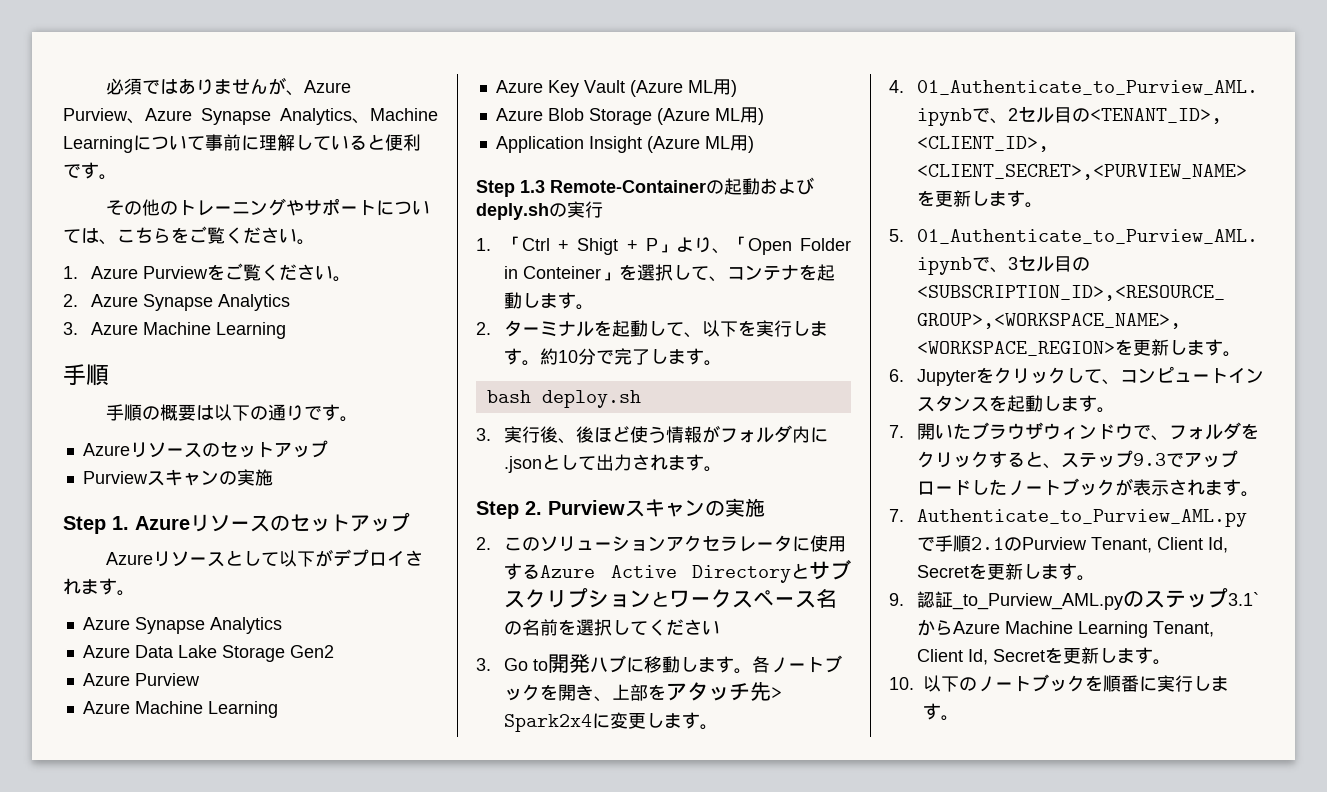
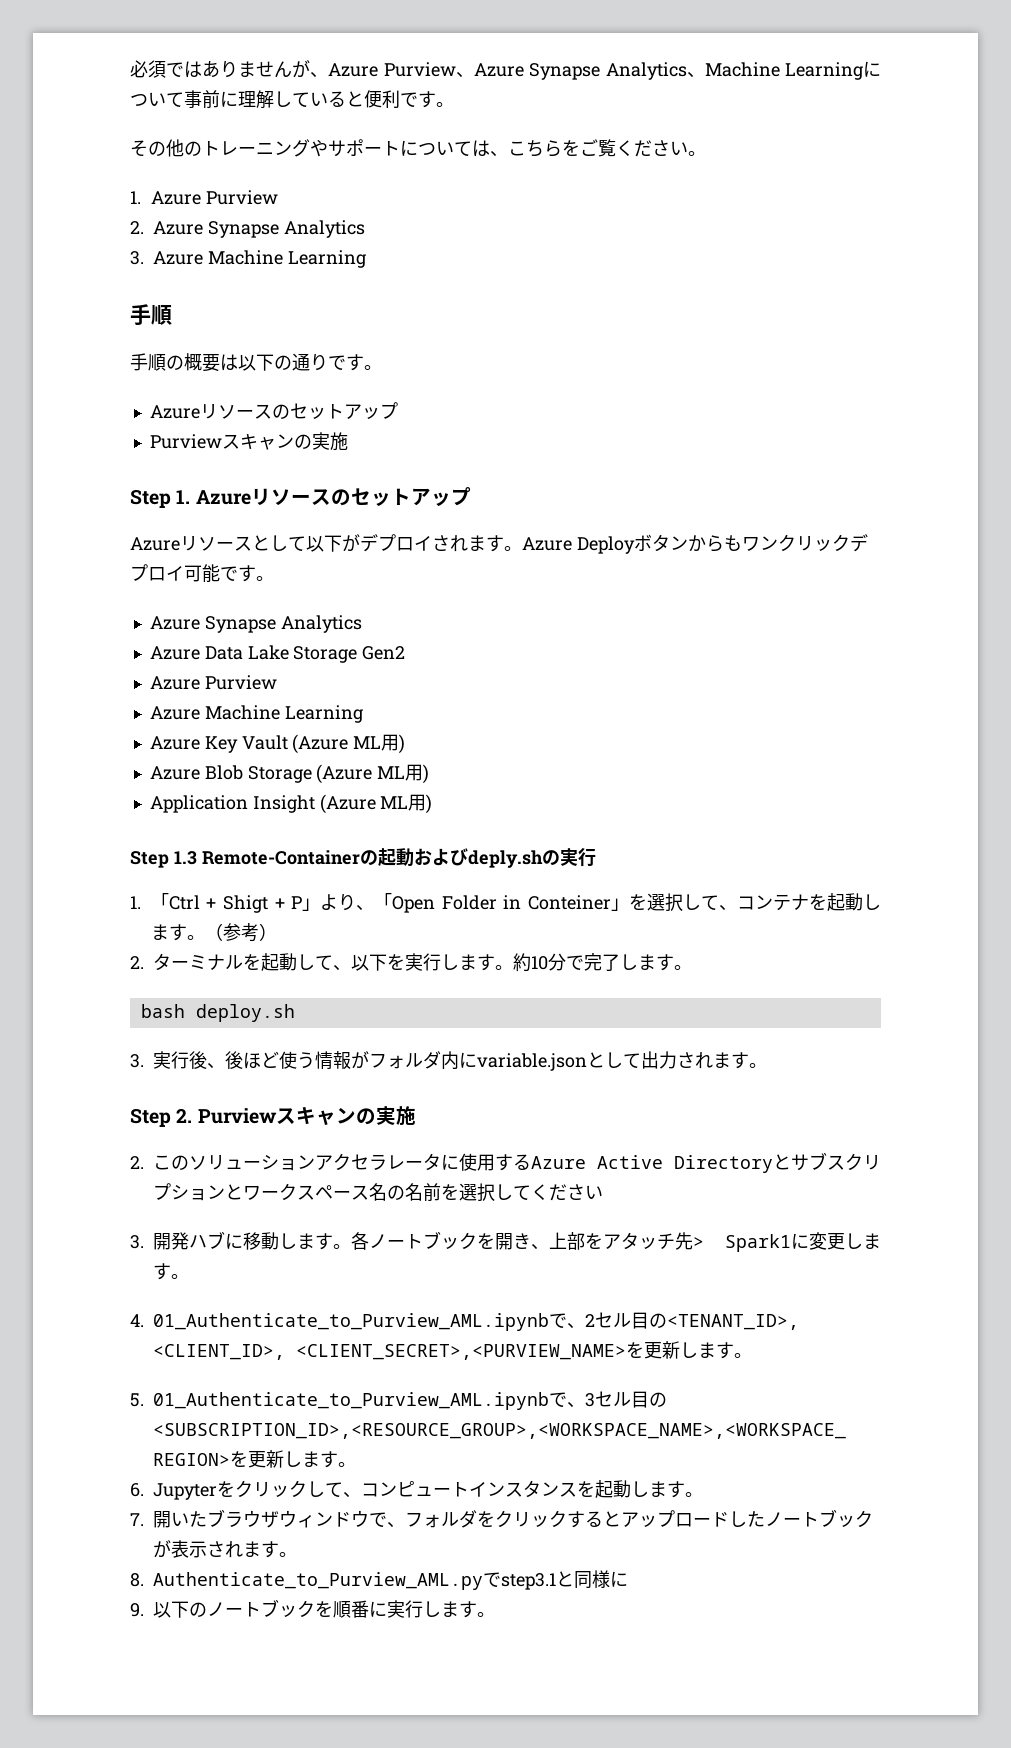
- 1. Azure Purviewをご覧ください。
+ 1. Azure Purview
+ Azure Deployボタンからもワンクリックデプロイ可能です。
+ （参考）
- 3.実行後、後ほど使う情報がフォルダ内に.jsonとして出力されます。
+ 3.実行後、後ほど使う情報がフォルダ内にvariable.jsonとして出力されます。
- 3. Go to開発ハブに移動します。
+ 3.開発ハブに移動します。
- 各ノートブックを開き、上部をアタッチ先> Spark2x4に変更します。
+ 各ノートブックを開き、上部をアタッチ先> Spark1に変更します。
- 7.開いたブラウザウィンドウで、フォルダをクリックすると、ステップ9.3でアップロードしたノートブックが表示されます。
+ 7.開いたブラウザウィンドウで、フォルダをクリックするとアップロードしたノートブックが表示されます。
- 7. Authenticate_to_Purview_AML.pyで手順2.1のPurview Tenant, Client Id, Secretを更新します。
- 9.認証_to_Purview_AML.pyのステップ3.1`からAzure Machine Learning Tenant, Client Id, Secretを更新します。
- 10.以下のノートブックを順番に実行します。
+ 8. Authenticate_to_Purview_AML.pyでstep3.1と同様に
+ 9.以下のノートブックを順番に実行します。

